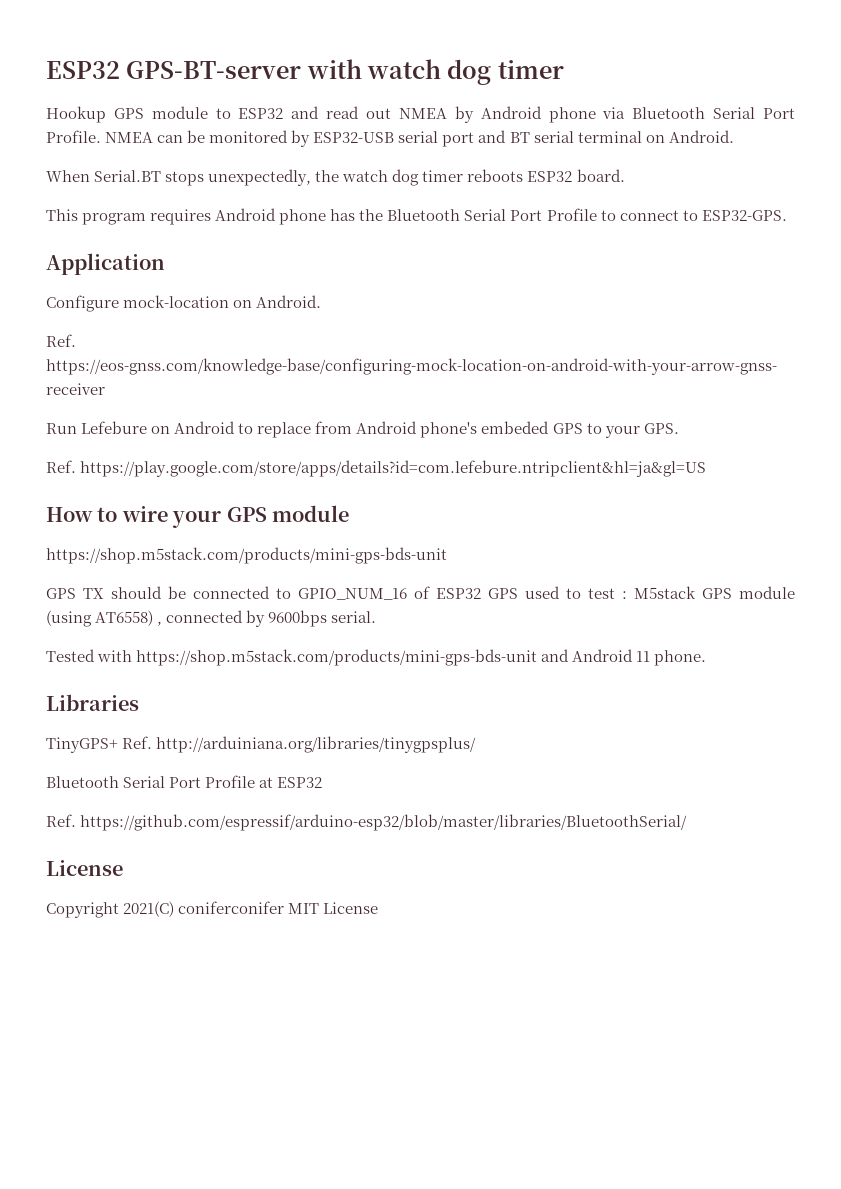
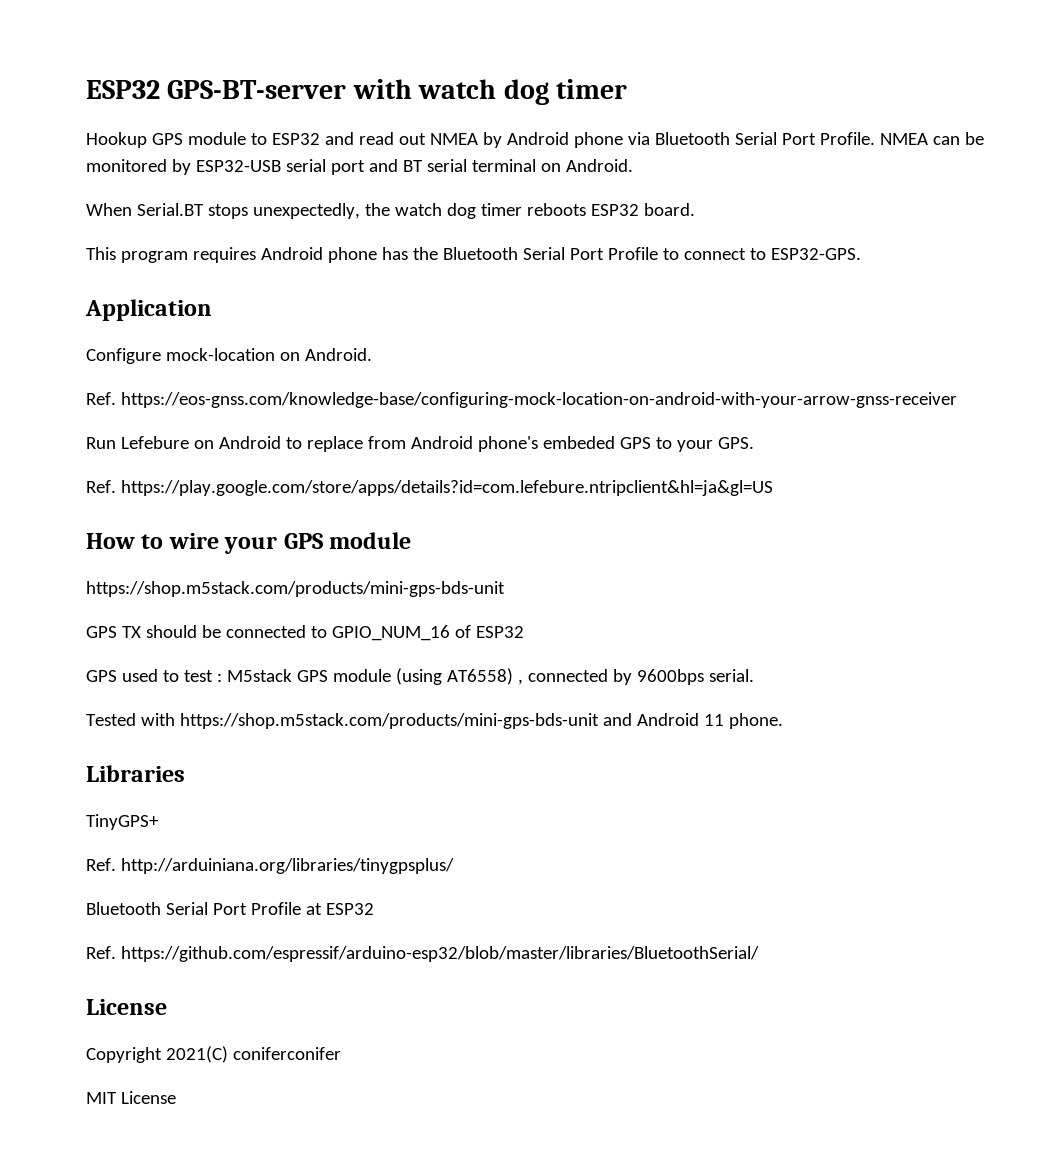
- GPS TX should be connected to GPIO_NUM_16 of ESP32 GPS used to test : M5stack GPS module (using AT6558) , connected by 9600bps serial.
+ GPS TX should be connected to GPIO_NUM_16 of ESP32
+ GPS used to test : M5stack GPS module (using AT6558) , connected by 9600bps serial.
- TinyGPS+ Ref. http://arduiniana.org/libraries/tinygpsplus/
+ TinyGPS+
+ Ref. http://arduiniana.org/libraries/tinygpsplus/
- Copyright 2021(C) coniferconifer MIT License
+ Copyright 2021(C) coniferconifer
+ MIT License

